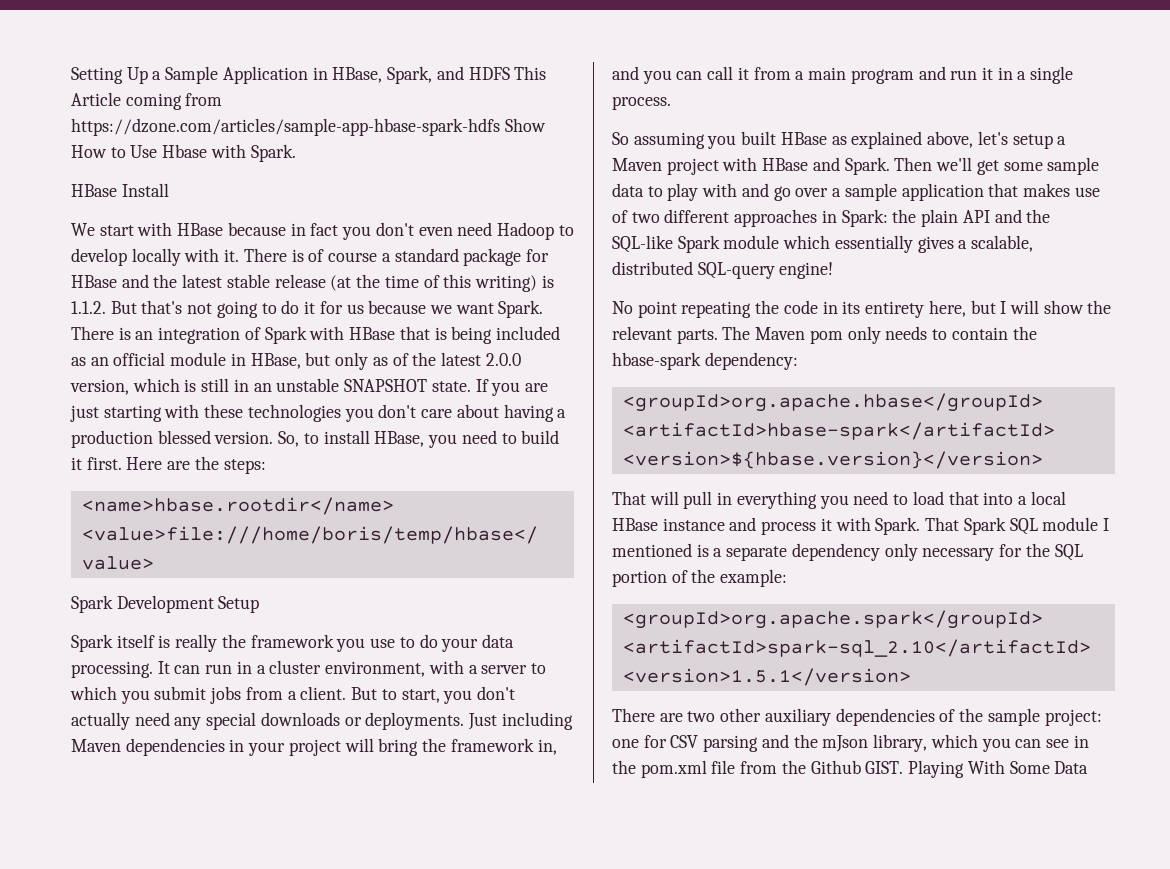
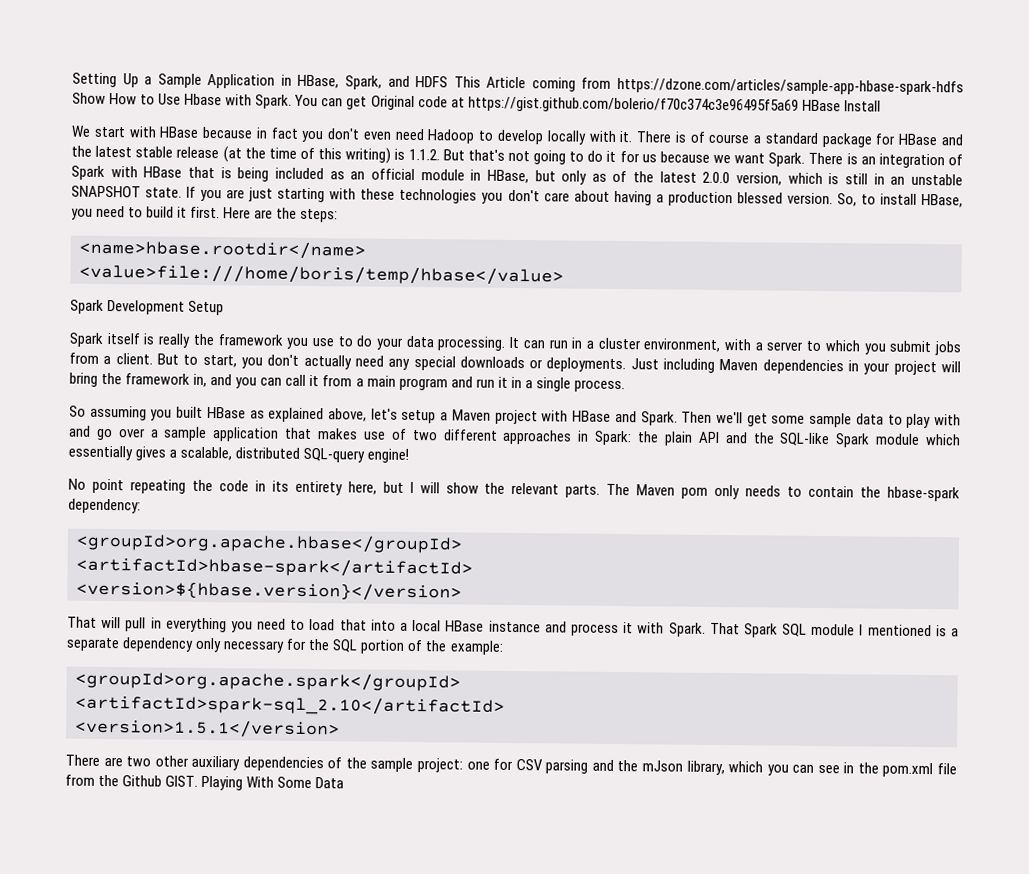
- Setting Up a Sample Application in HBase, Spark, and HDFS This Article coming from https://dzone.com/articles/sample-app-hbase-spark-hdfs Show How to Use Hbase with Spark.
- HBase Install
+ Setting Up a Sample Application in HBase, Spark, and HDFS This Article coming from https://dzone.com/articles/sample-app-hbase-spark-hdfs Show How to Use Hbase with Spark. You can get Original code at https://gist.github.com/bolerio/f70c374c3e96495f5a69 HBase Install

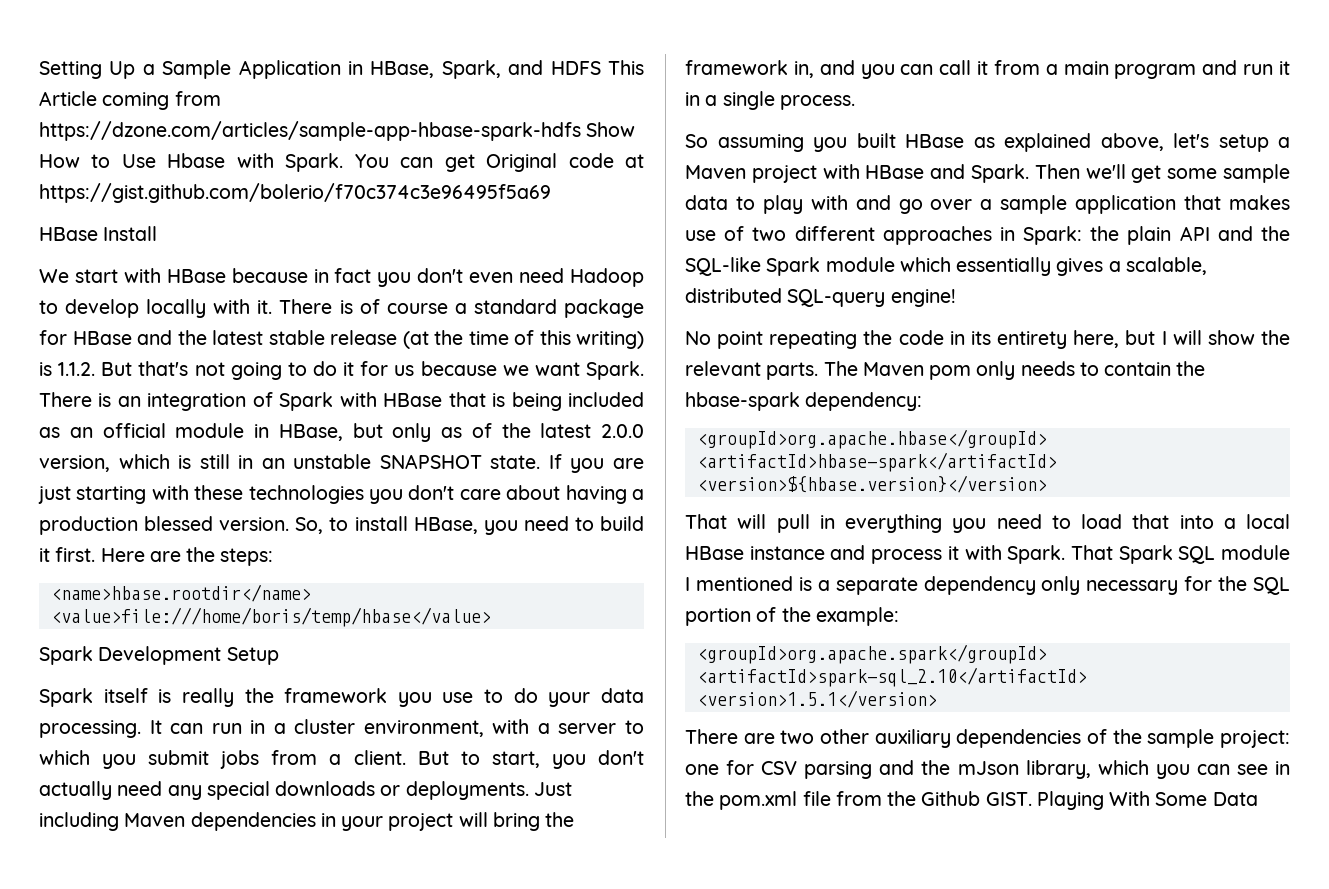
- You can get Original code at https://gist.github.com/bolerio/f70c374c3e96495f5a69 HBase Install
+ You can get Original code at https://gist.github.com/bolerio/f70c374c3e96495f5a69
+ HBase Install

